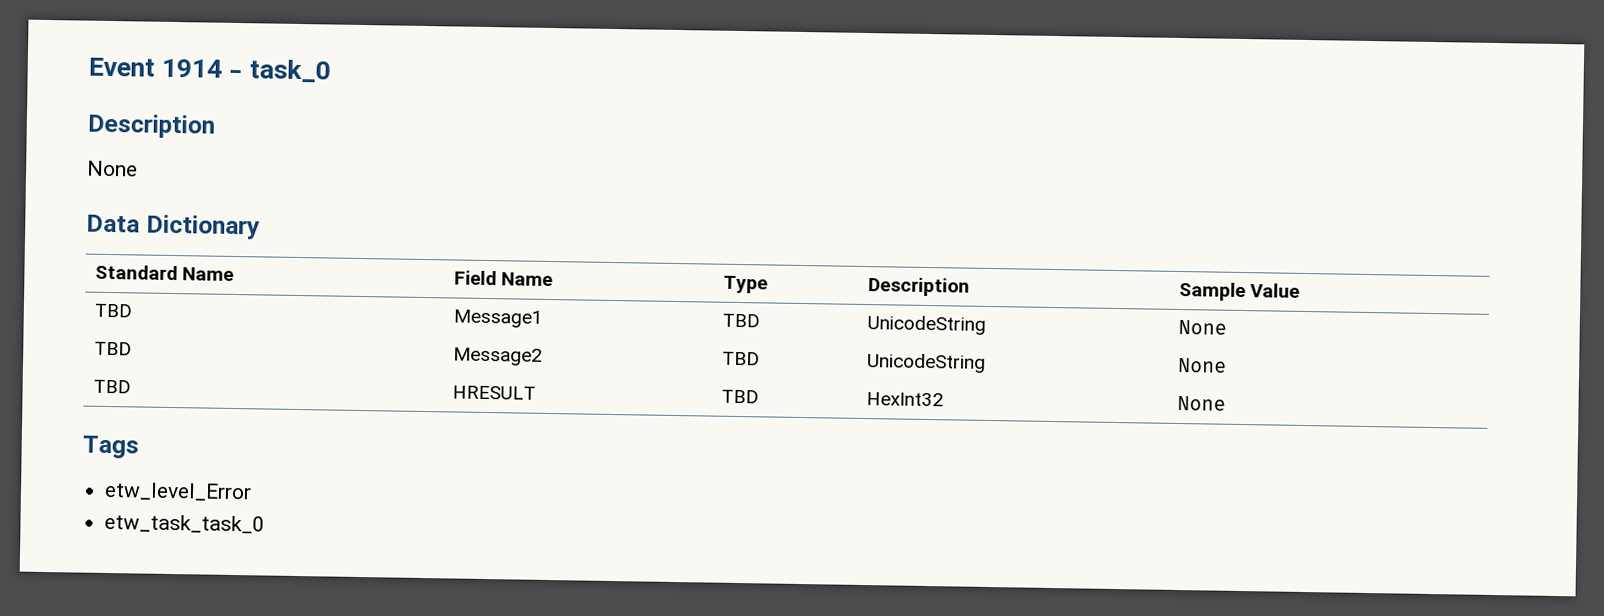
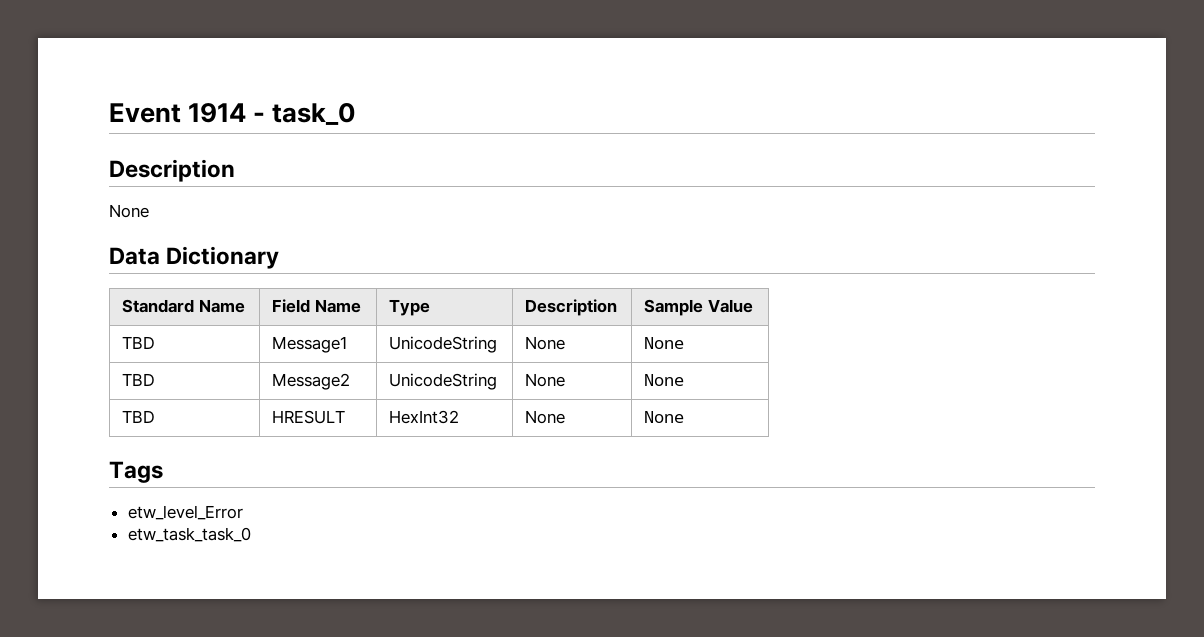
- TBD | Message1 | TBD | UnicodeString | None
+ TBD | Message1 | UnicodeString | None | None
- TBD | Message2 | TBD | UnicodeString | None
+ TBD | Message2 | UnicodeString | None | None
- TBD | HRESULT | TBD | HexInt32 | None
+ TBD | HRESULT | HexInt32 | None | None

